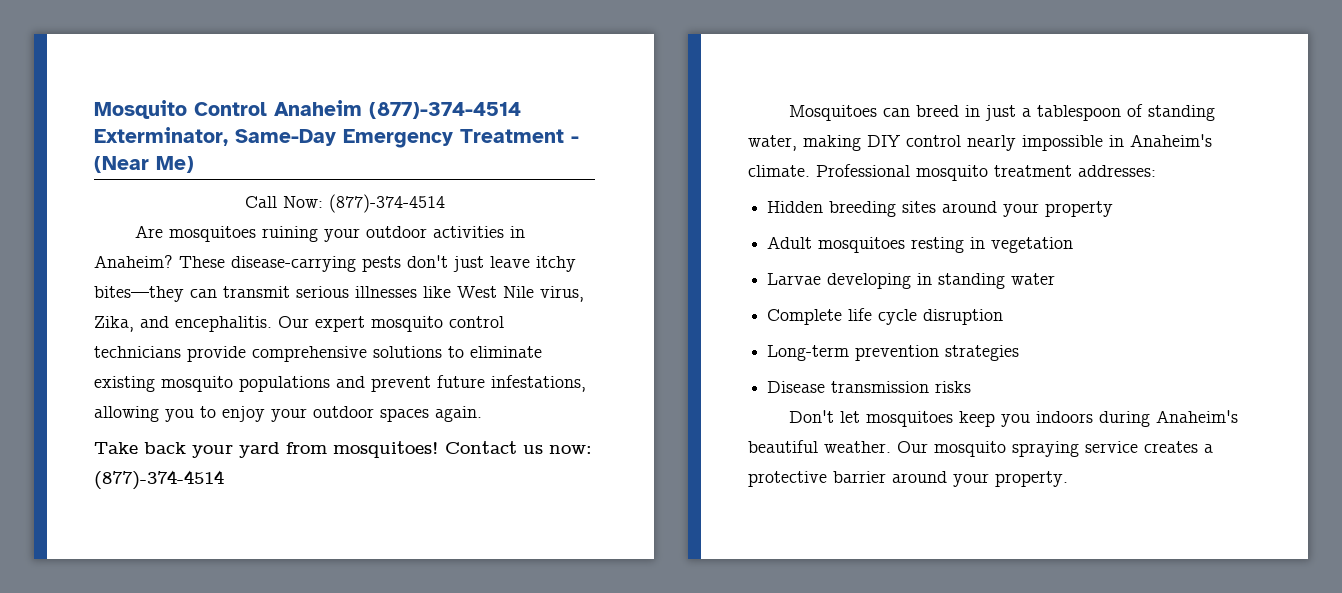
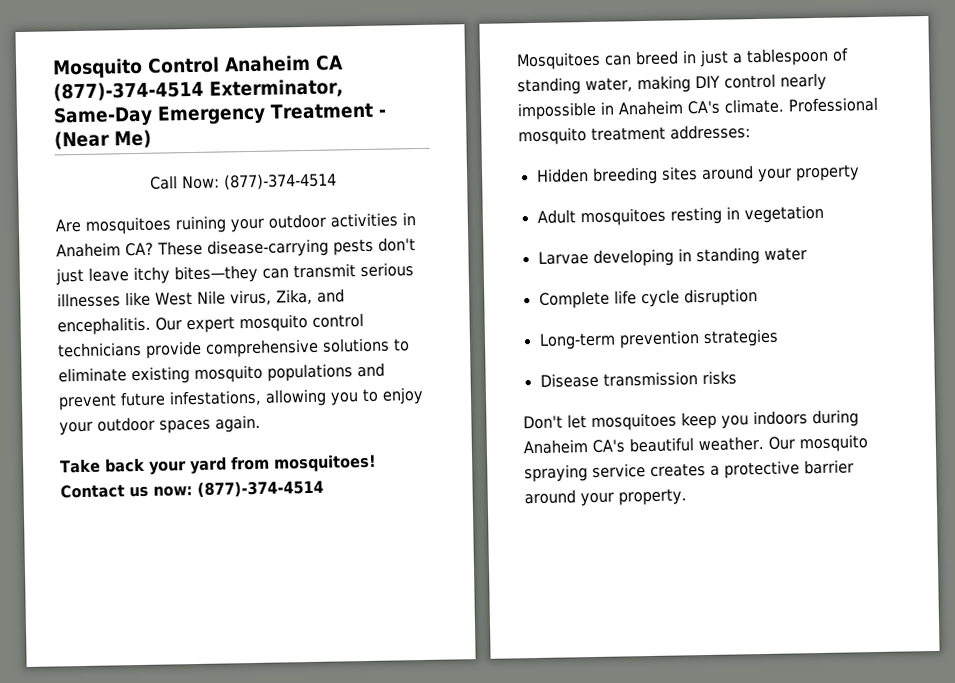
- Mosquito Control Anaheim (877)-374-4514 Exterminator, Same-Day Emergency Treatment - (Near Me)
+ Mosquito Control Anaheim CA (877)-374-4514 Exterminator, Same-Day Emergency Treatment - (Near Me)
- Are mosquitoes ruining your outdoor activities in Anaheim?
+ Are mosquitoes ruining your outdoor activities in Anaheim CA?
- Mosquitoes can breed in just a tablespoon of standing water, making DIY control nearly impossible in Anaheim's climate.
+ Mosquitoes can breed in just a tablespoon of standing water, making DIY control nearly impossible in Anaheim CA's climate.
- Don't let mosquitoes keep you indoors during Anaheim's beautiful weather.
+ Don't let mosquitoes keep you indoors during Anaheim CA's beautiful weather.

